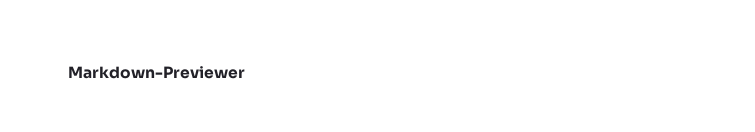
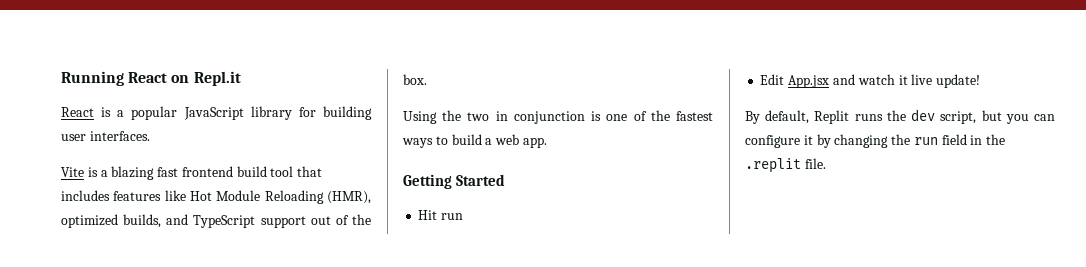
- Markdown-Previewer
+ Running React on Repl.it
+ React is a popular JavaScript library for building user interfaces.
+ Vite is a blazing fast frontend build tool that includes features like Hot Module Reloading (HMR), optimized builds, and TypeScript support out of the box.
+ Using the two in conjunction is one of the fastest ways to build a web app.
+ Getting Started
+ Hit run
+ Edit App.jsx and watch it live update!
+ By default, Replit runs the dev script, but you can configure it by changing the run field in the .replit file.

